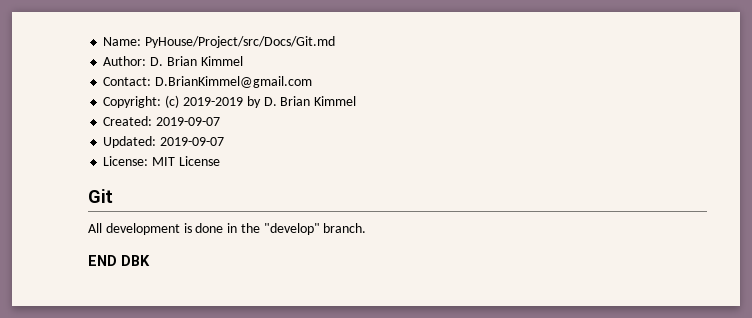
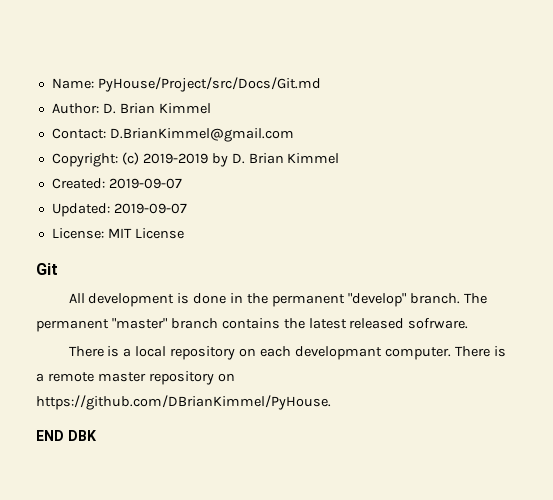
- All development is done in the "develop" branch.
+ All development is done in the permanent "develop" branch. The permanent "master" branch contains the latest released sofrware.
+ There is a local repository on each developmant computer. There is a remote master repository on https://github.com/DBrianKimmel/PyHouse.

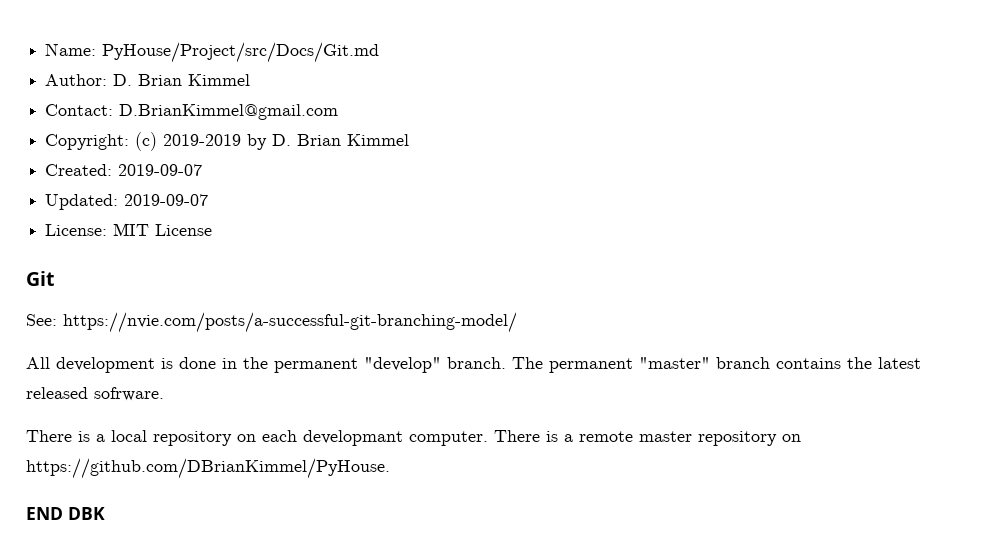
+ See: https://nvie.com/posts/a-successful-git-branching-model/

